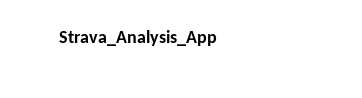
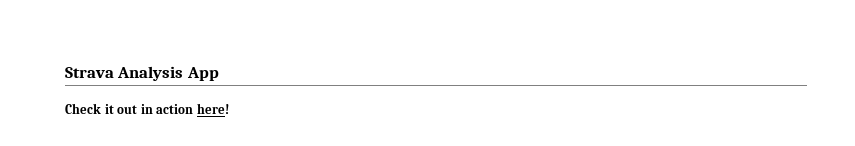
- Strava_Analysis_App
+ Strava Analysis App
+ Check it out in action here!

